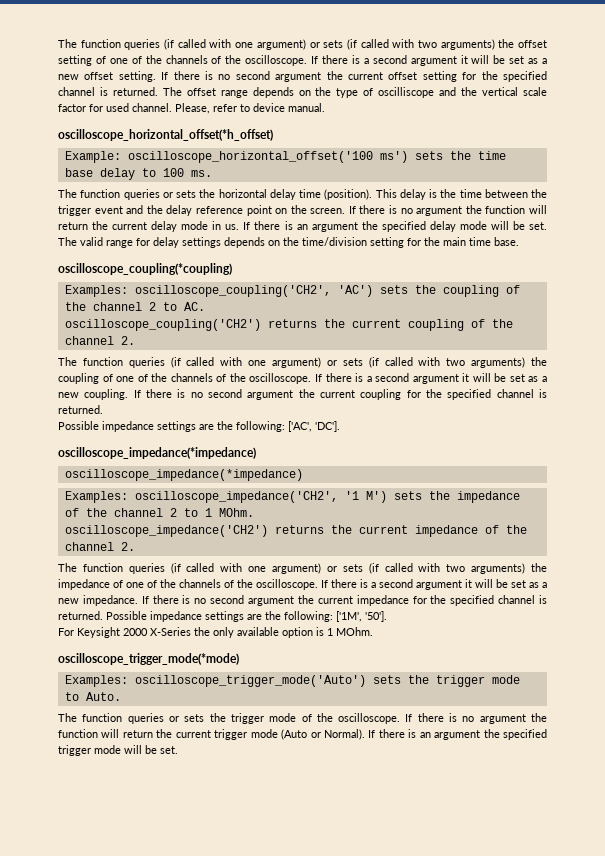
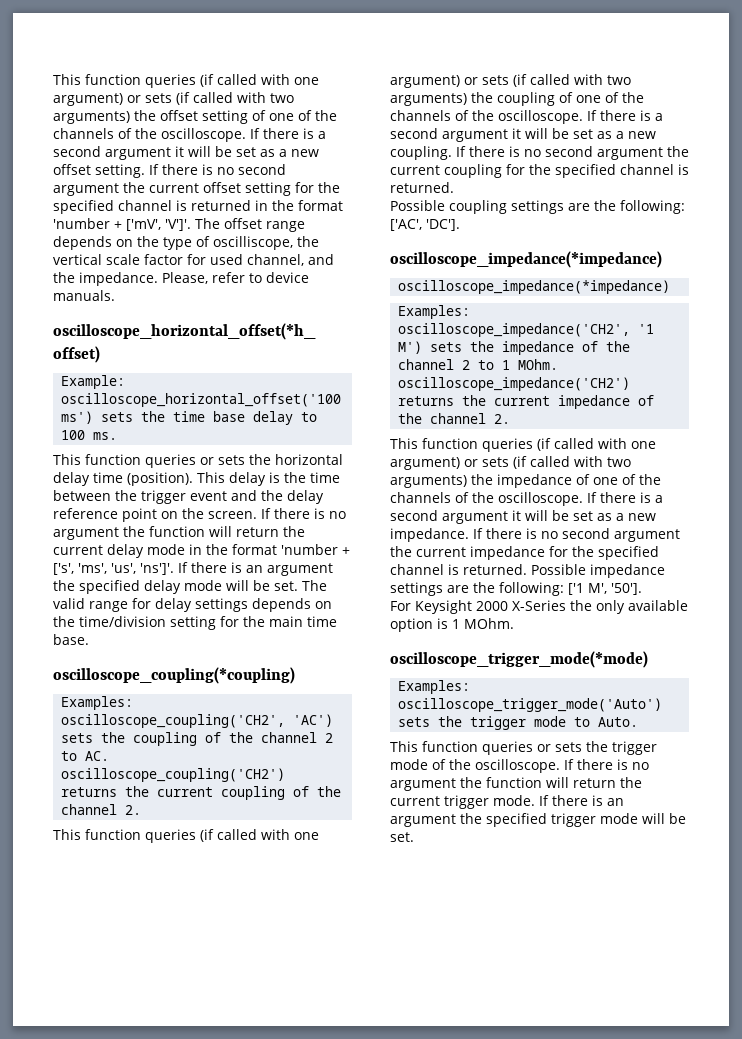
- The function queries (if called with one argument) or sets (if called with two arguments) the offset setting of one of the channels of the oscilloscope.
+ This function queries (if called with one argument) or sets (if called with two arguments) the offset setting of one of the channels of the oscilloscope.
- If there is no second argument the current offset setting for the specified channel is returned.
+ If there is no second argument the current offset setting for the specified channel is returned in the format 'number + ['mV', 'V']'.
- The offset range depends on the type of oscilliscope and the vertical scale factor for used channel.
+ The offset range depends on the type of oscilliscope, the vertical scale factor for used channel, and the impedance.
- Please, refer to device manual.
+ Please, refer to device manuals.
- The function queries or sets the horizontal delay time (position).
+ This function queries or sets the horizontal delay time (position).
- If there is no argument the function will return the current delay mode in us.
+ If there is no argument the function will return the current delay mode in the format 'number + ['s', 'ms', 'us', 'ns']'.
- The function queries (if called with one argument) or sets (if called with two arguments) the coupling of one of the channels of the oscilloscope.
+ This function queries (if called with one argument) or sets (if called with two arguments) the coupling of one of the channels of the oscilloscope.
- Possible impedance settings are the following: ['AC', 'DC'].
+ Possible coupling settings are the following: ['AC', 'DC'].
- The function queries (if called with one argument) or sets (if called with two arguments) the impedance of one of the channels of the oscilloscope.
+ This function queries (if called with one argument) or sets (if called with two arguments) the impedance of one of the channels of the oscilloscope.
- Possible impedance settings are the following: ['1M', '50'].
+ Possible impedance settings are the following: ['1 M', '50'].
- The function queries or sets the trigger mode of the oscilloscope.
+ This function queries or sets the trigger mode of the oscilloscope.
- If there is no argument the function will return the current trigger mode (Auto or Normal).
+ If there is no argument the function will return the current trigger mode.

